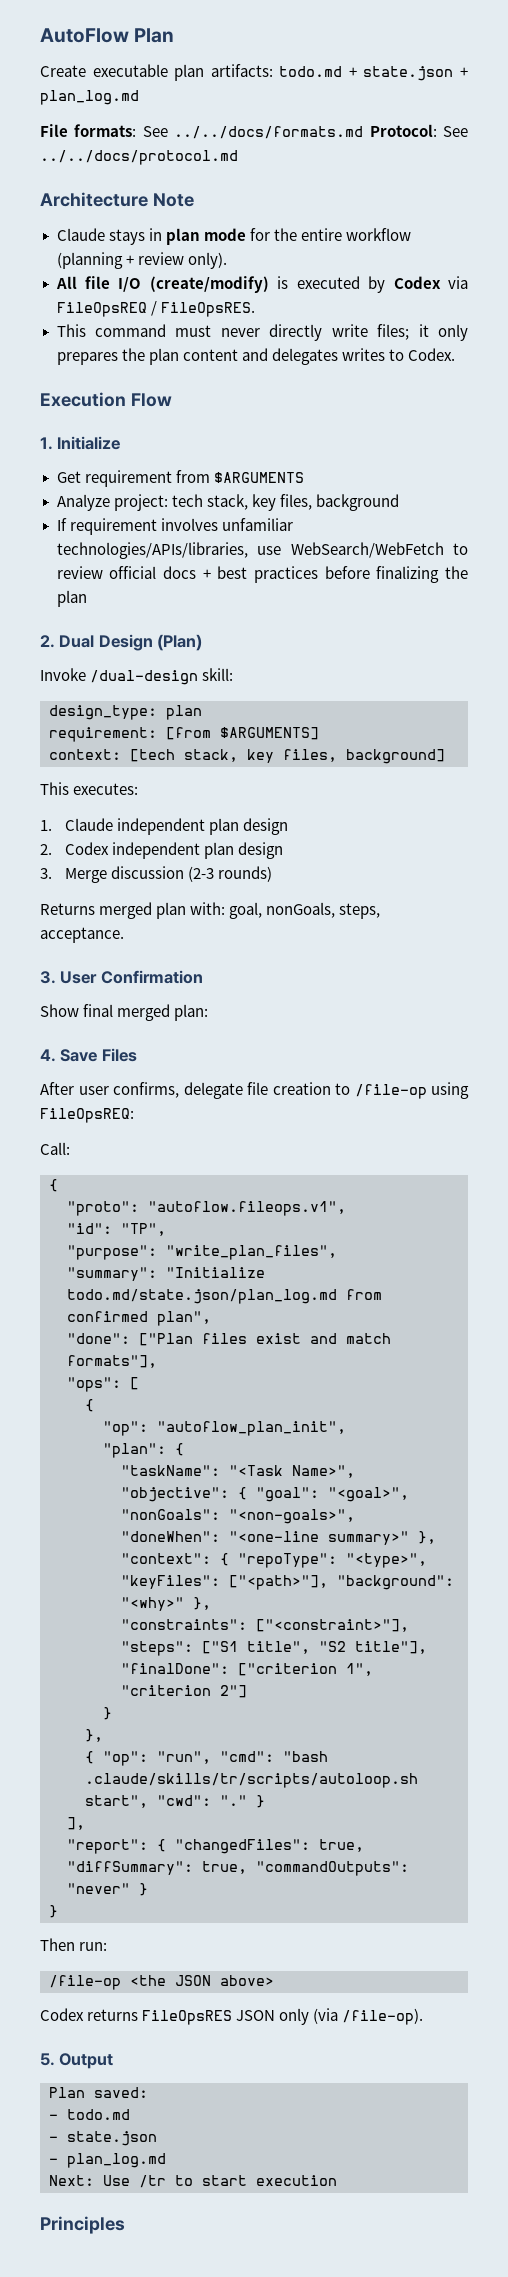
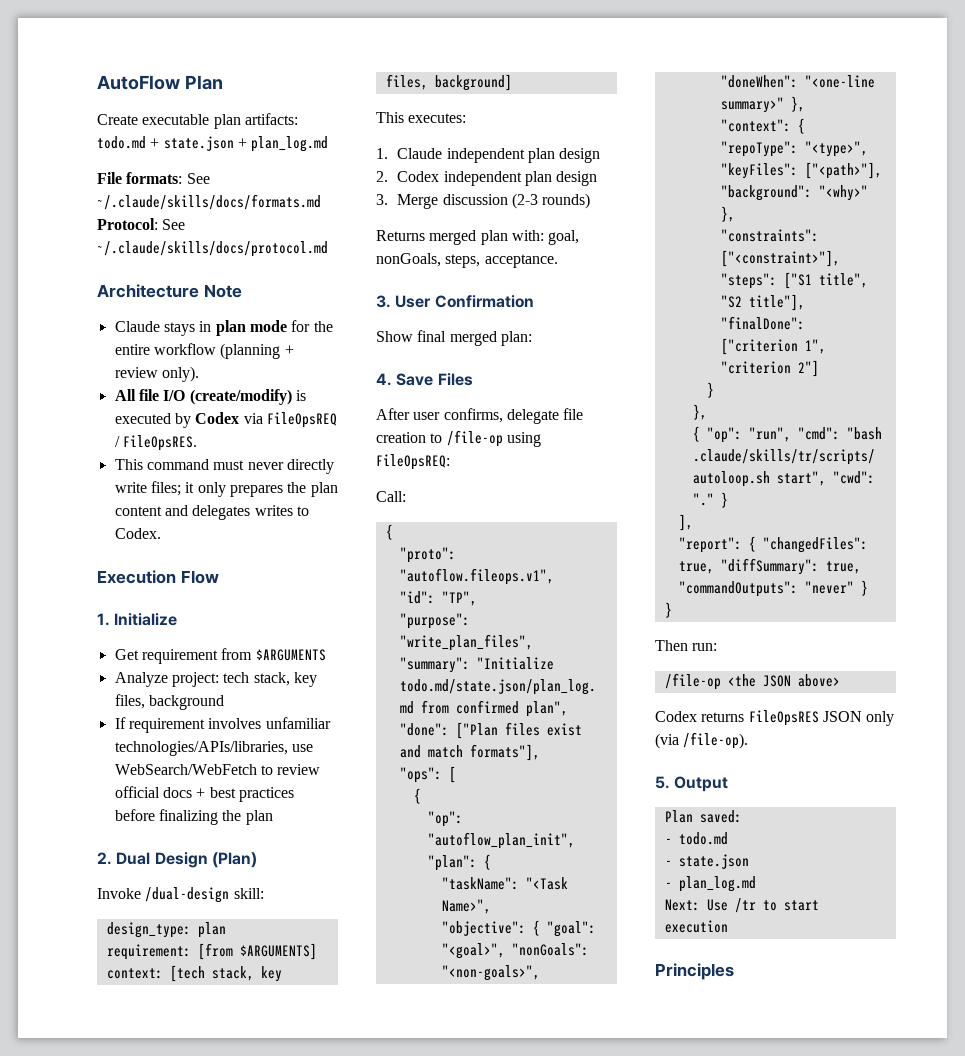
- File formats: See ../../docs/formats.md Protocol: See ../../docs/protocol.md
+ File formats: See ~/.claude/skills/docs/formats.md Protocol: See ~/.claude/skills/docs/protocol.md

